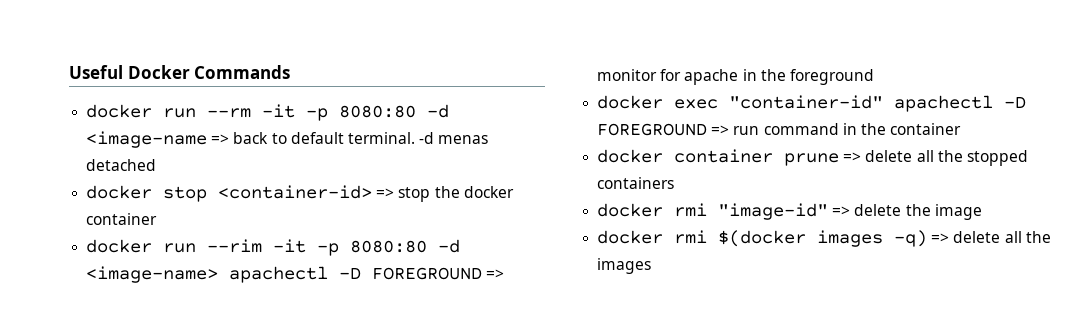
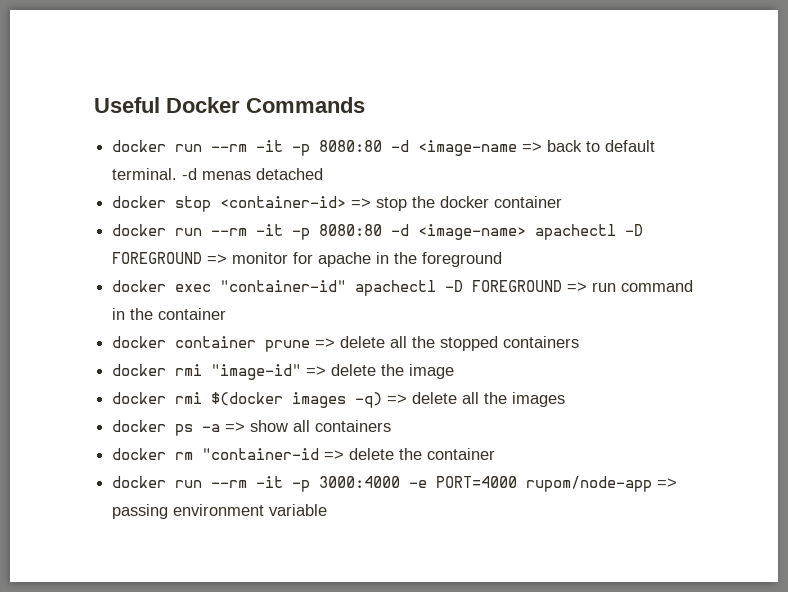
- docker run --rim -it -p 8080:80 -d <image-name> apachectl -D FOREGROUND => monitor for apache in the foreground
+ docker run --rm -it -p 8080:80 -d <image-name> apachectl -D FOREGROUND => monitor for apache in the foreground
+ docker ps -a => show all containers
+ docker rm "container-id => delete the container
+ docker run --rm -it -p 3000:4000 -e PORT=4000 rupom/node-app => passing environment variable

